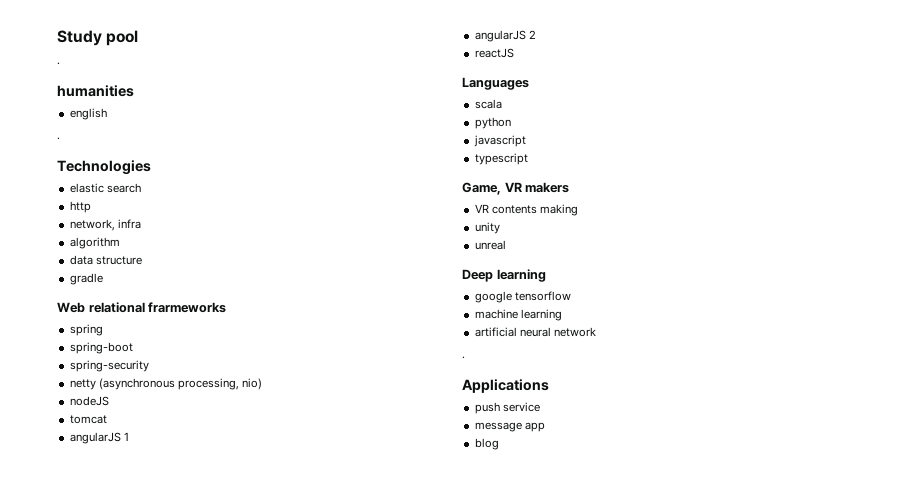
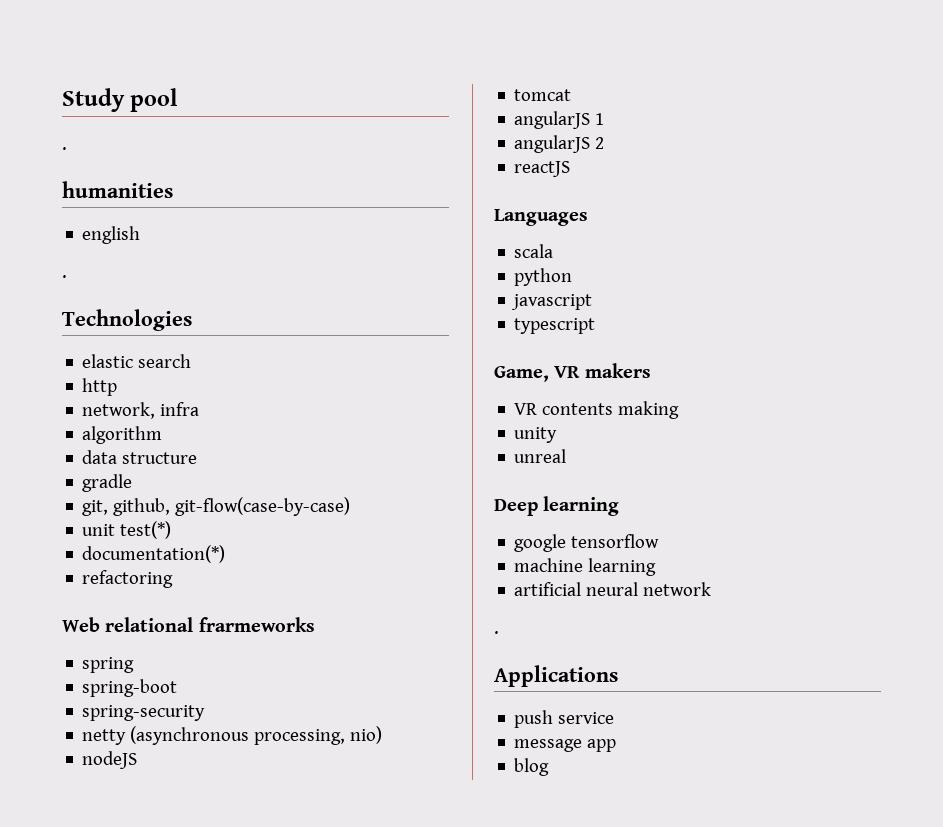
+ git, github, git-flow(case-by-case)
+ unit test(*)
+ documentation(*)
+ refactoring

